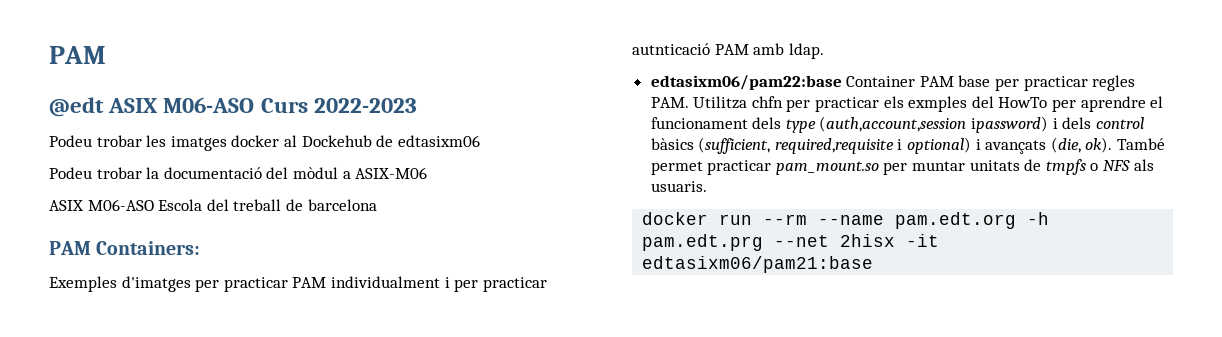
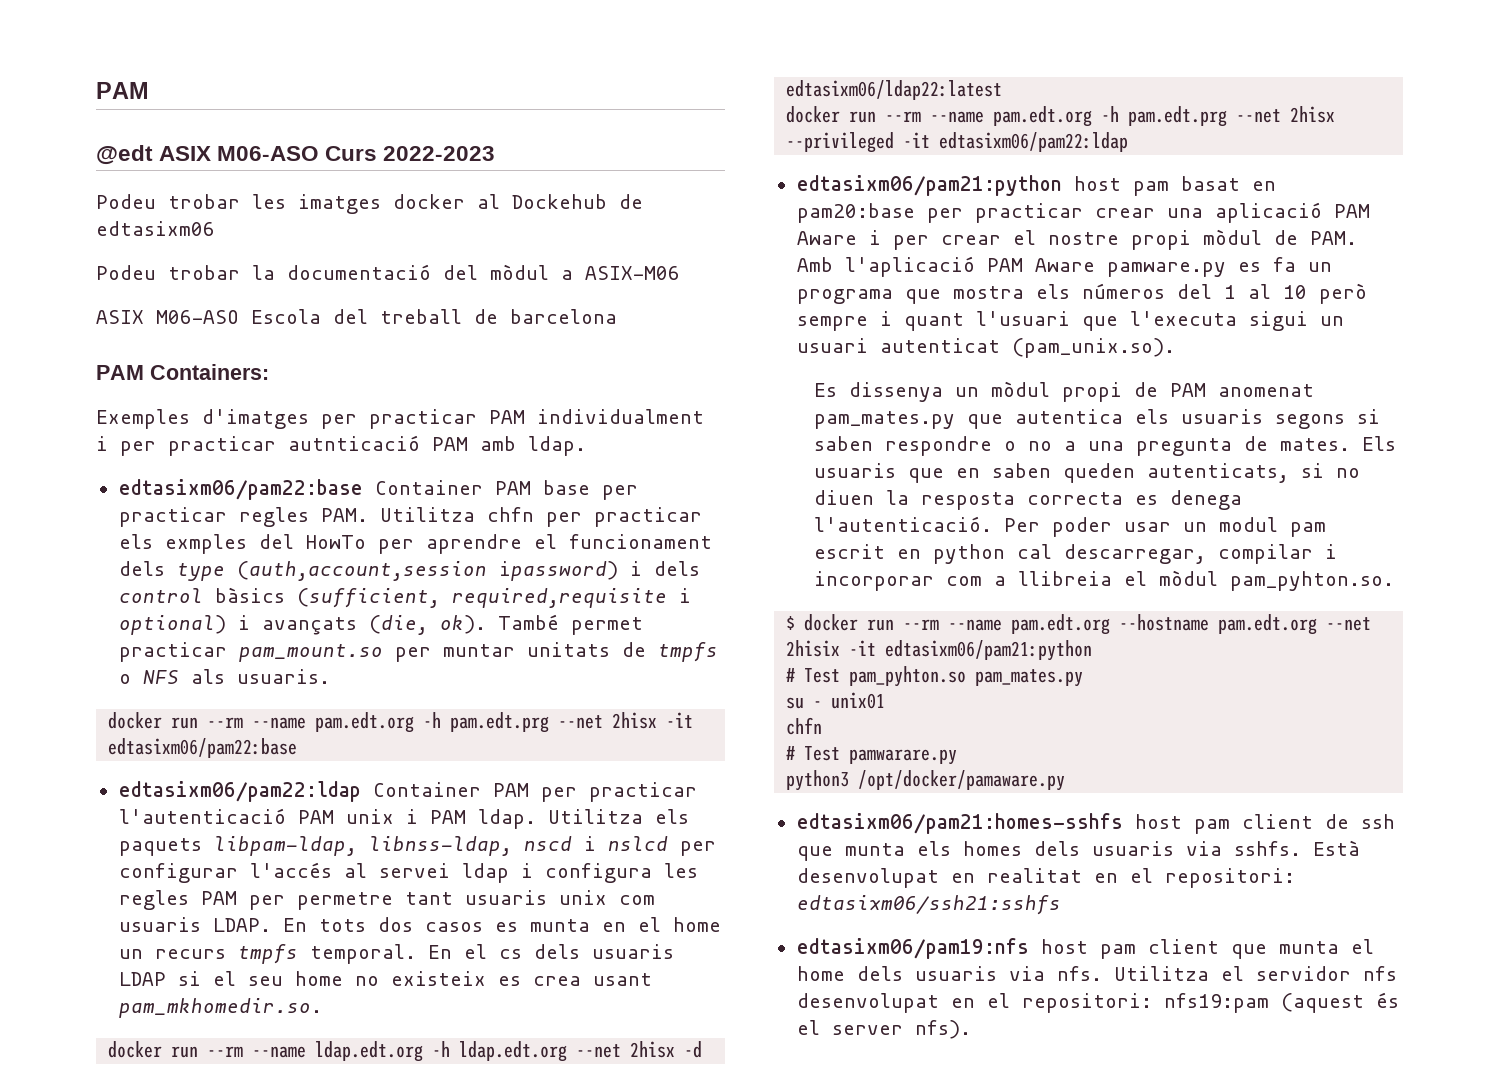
- docker run --rm --name pam.edt.org -h pam.edt.prg --net 2hisx -it edtasixm06/pam21:base
+ docker run --rm --name pam.edt.org -h pam.edt.prg --net 2hisx -it edtasixm06/pam22:base
+ edtasixm06/pam22:ldap Container PAM per practicar l'autenticació PAM unix i PAM ldap. Utilitza els paquets libpam-ldap, libnss-ldap, nscd i nslcd per configurar l'accés al servei ldap i configura les regles PAM per permetre tant usuaris unix com usuaris LDAP. En tots dos casos es munta en el home un recurs tmpfs temporal. En el cs dels usuaris LDAP si el seu home no existeix es crea usant pam_mkhomedir.so.
+ docker run --rm --name ldap.edt.org -h ldap.edt.org --net 2hisx -d edtasixm06/ldap22:latest
+ docker run --rm --name pam.edt.org -h pam.edt.prg --net 2hisx --privileged -it edtasixm06/pam22:ldap
+ edtasixm06/pam21:python host pam basat en pam20:base per practicar crear una aplicació PAM Aware i per crear el nostre propi mòdul de PAM. Amb l'aplicació PAM Aware pamware.py es fa un programa que mostra els números del 1 al 10 però sempre i quant l'usuari que l'executa sigui un usuari autenticat (pam_unix.so).
+ Es dissenya un mòdul propi de PAM anomenat pam_mates.py que autentica els usuaris segons si saben respondre o no a una pregunta de mates. Els usuaris que en saben queden autenticats, si no diuen la resposta correcta es denega l'autenticació. Per poder usar un modul pam escrit en python cal descarregar, compilar i incorporar com a llibreia el mòdul pam_pyhton.so.
+ $ docker run --rm --name pam.edt.org --hostname pam.edt.org --net 2hisix -it edtasixm06/pam21:python
+ # Test pam_pyhton.so pam_mates.py
+ su - unix01
+ chfn
+ # Test pamwarare.py
+ python3 /opt/docker/pamaware.py
+ edtasixm06/pam21:homes-sshfs host pam client de ssh que munta els homes dels usuaris via sshfs. Està desenvolupat en realitat en el repositori: edtasixm06/ssh21:sshfs
+ edtasixm06/pam19:nfs host pam client que munta el home dels usuaris via nfs. Utilitza el servidor nfs desenvolupat en el repositori: nfs19:pam (aquest és el server nfs).

